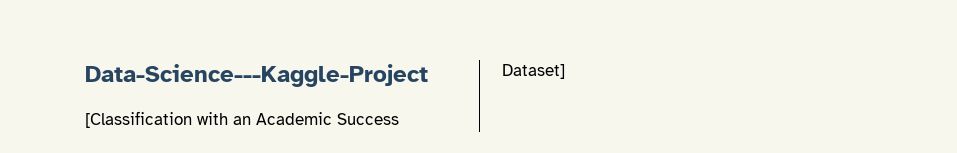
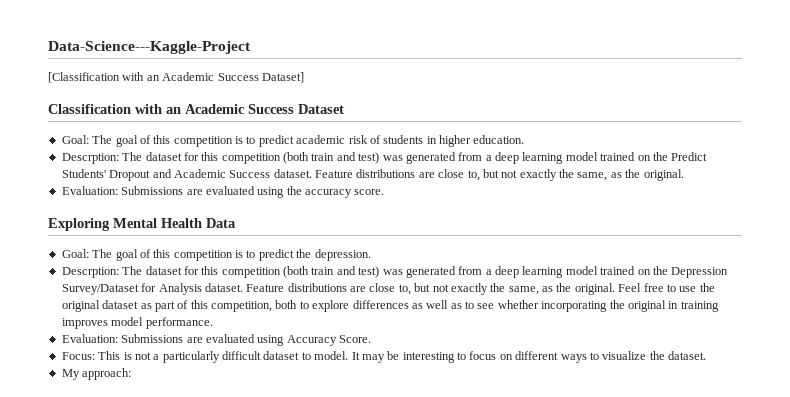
+ Classification with an Academic Success Dataset
+ Goal: The goal of this competition is to predict academic risk of students in higher education.
+ Descrption: The dataset for this competition (both train and test) was generated from a deep learning model trained on the Predict Students' Dropout and Academic Success dataset. Feature distributions are close to, but not exactly the same, as the original.
+ Evaluation: Submissions are evaluated using the accuracy score.
+ Exploring Mental Health Data
+ Goal: The goal of this competition is to predict the depression.
+ Descrption: The dataset for this competition (both train and test) was generated from a deep learning model trained on the Depression Survey/Dataset for Analysis dataset. Feature distributions are close to, but not exactly the same, as the original. Feel free to use the original dataset as part of this competition, both to explore differences as well as to see whether incorporating the original in training improves model performance.
+ Evaluation: Submissions are evaluated using Accuracy Score.
+ Focus: This is not a particularly difficult dataset to model. It may be interesting to focus on different ways to visualize the dataset.
+ My approach:

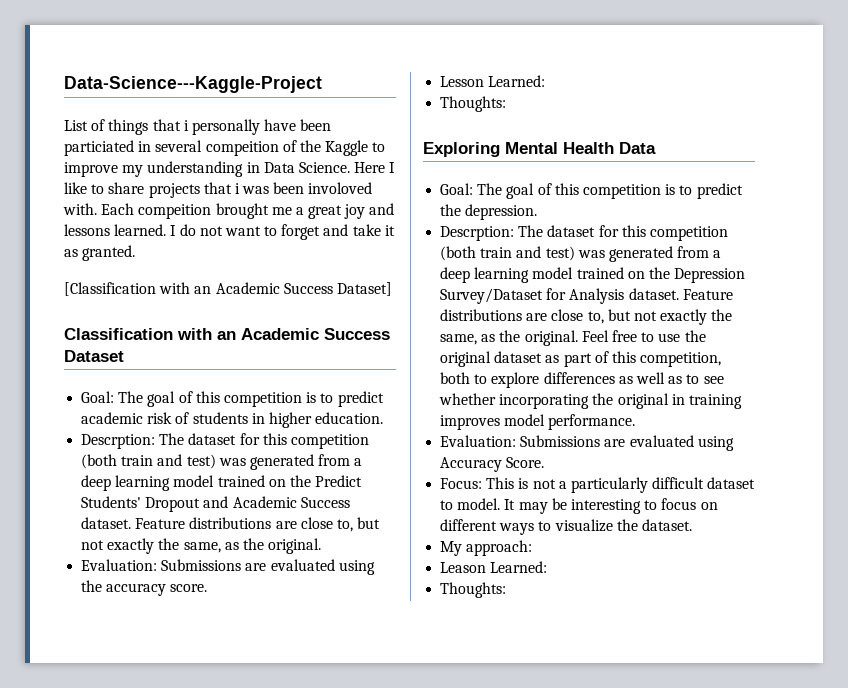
+ List of things that i personally have been particiated in several compeition of the Kaggle to improve my understanding in Data Science. Here I like to share projects that i was been involoved with. Each compeition brought me a great joy and lessons learned. I do not want to forget and take it as granted.
+ Lesson Learned:
+ Thoughts:
+ Leason Learned:
+ Thoughts:

